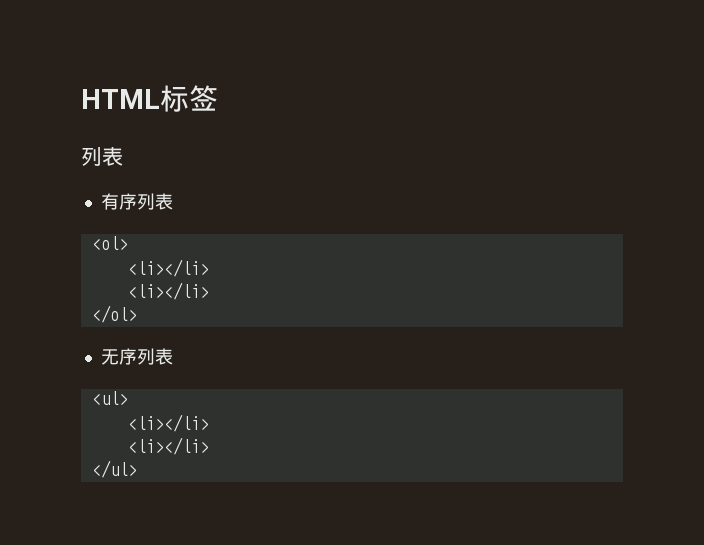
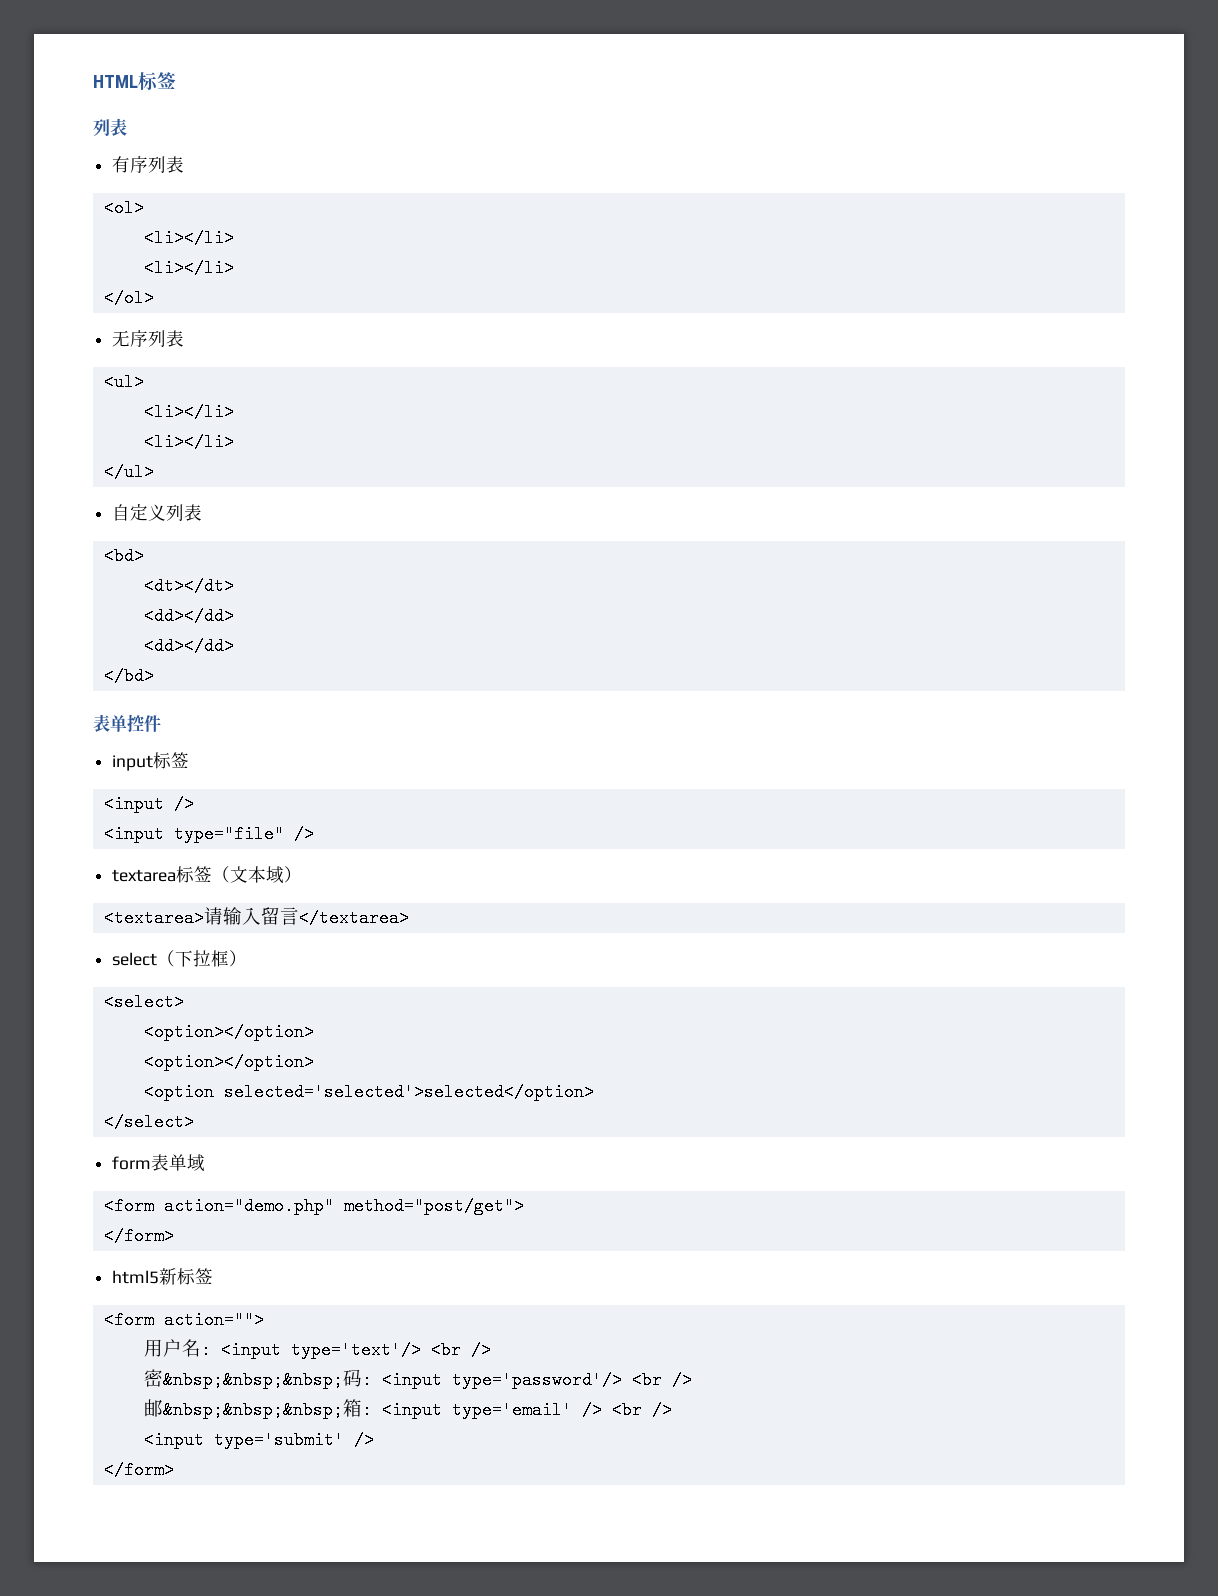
+ 自定义列表
+ <bd>
+ <dt></dt>
+ <dd></dd>
+ <dd></dd>
+ </bd>
+ 表单控件
+ input标签
+ <input />
+ <input type="file" />
+ textarea标签（文本域）
+ <textarea>请输入留言</textarea>
+ select（下拉框）
+ <select>
+ <option></option>
+ <option></option>
+ <option selected='selected'>selected</option>
+ </select>
+ form表单域
+ <form action="demo.php" method="post/get">
+ </form>
+ html5新标签
+ <form action="">
+ 用户名: <input type='text'/> <br />
+ 密&nbsp;&nbsp;&nbsp;码: <input type='password'/> <br />
+ 邮&nbsp;&nbsp;&nbsp;箱: <input type='email' /> <br />
+ <input type='submit' />
+ </form>

